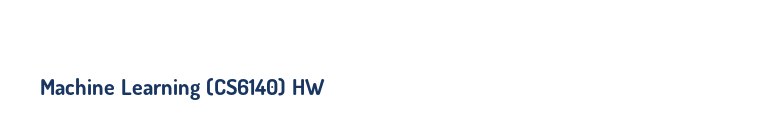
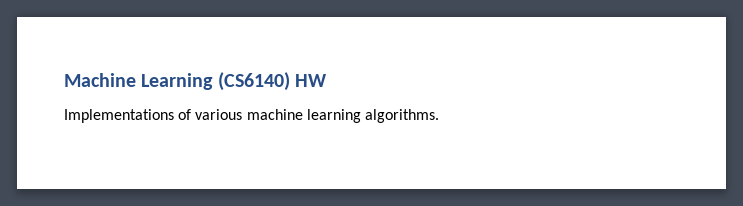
+ Implementations of various machine learning algorithms.

